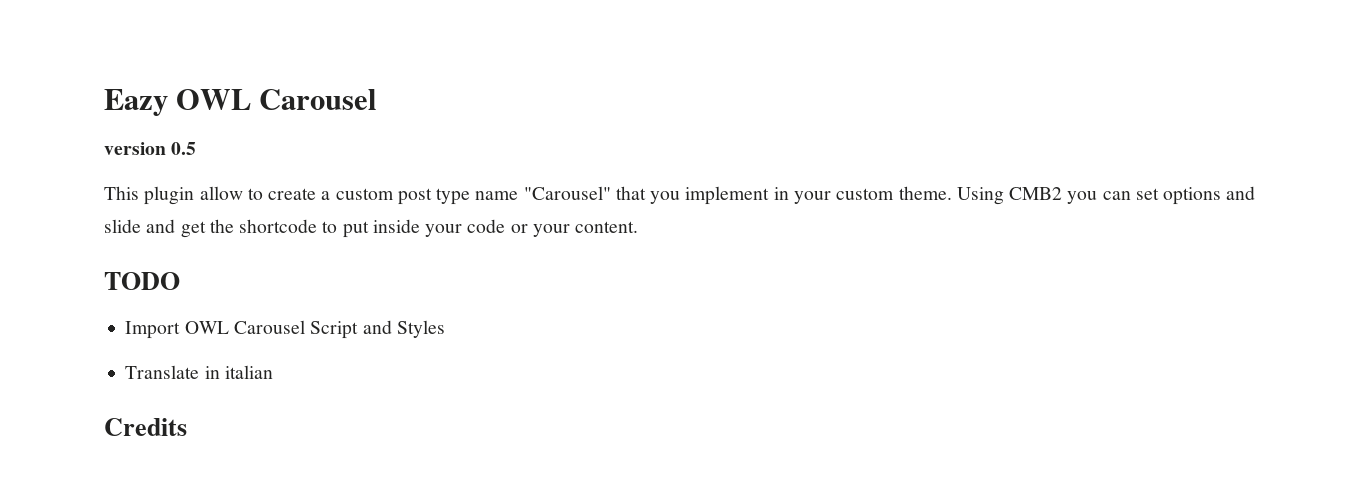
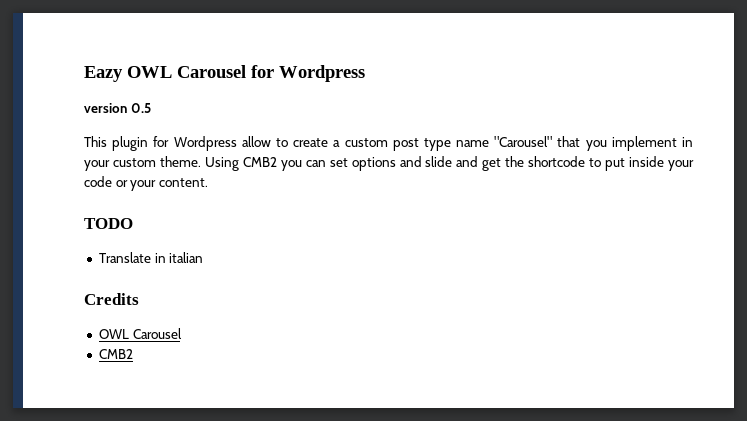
- Eazy OWL Carousel
+ Eazy OWL Carousel for Wordpress
- This plugin allow to create a custom post type name "Carousel" that you implement in your custom theme.
+ This plugin for Wordpress allow to create a custom post type name "Carousel" that you implement in your custom theme.
- Import OWL Carousel Script and Styles
  Credits
+ OWL Carousel
+ CMB2

